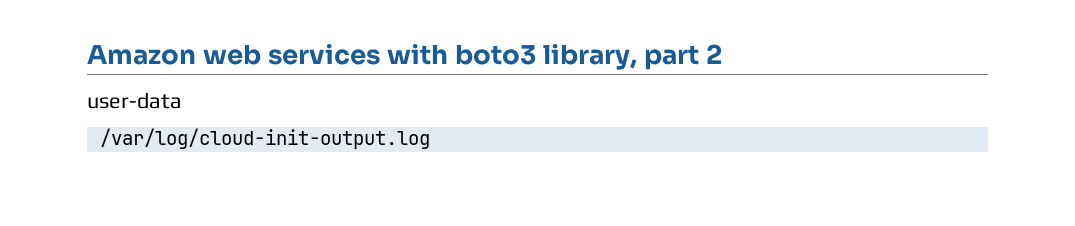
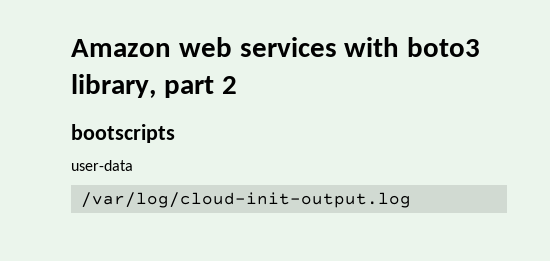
+ bootscripts

